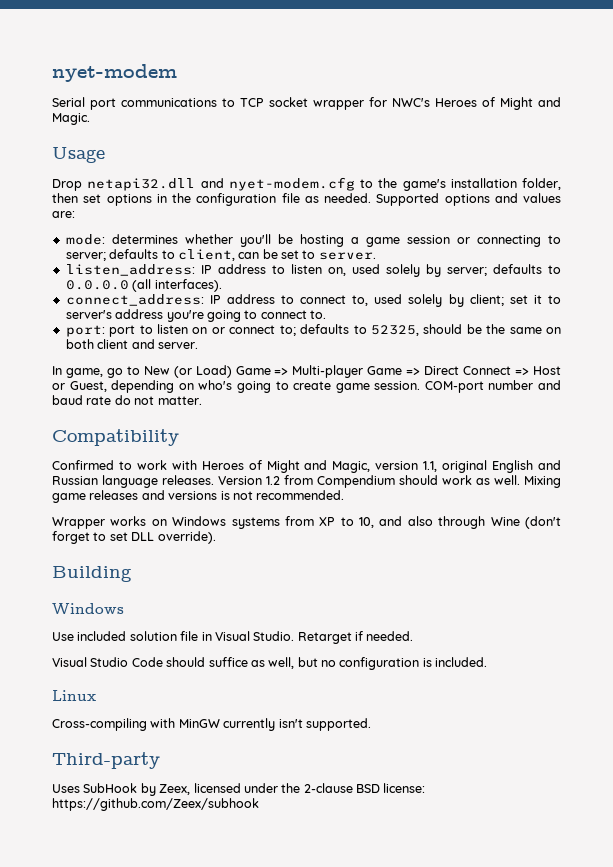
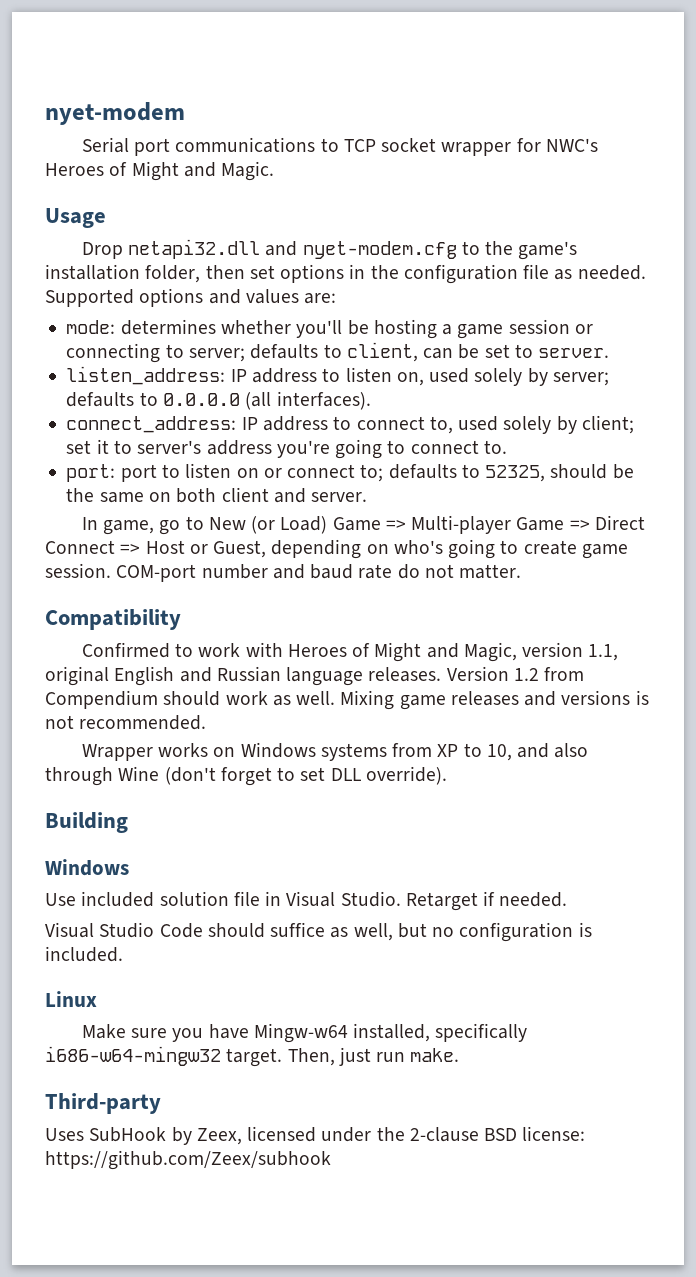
- Cross-compiling with MinGW currently isn't supported.
+ Make sure you have Mingw-w64 installed, specifically i686-w64-mingw32 target. Then, just run make.

